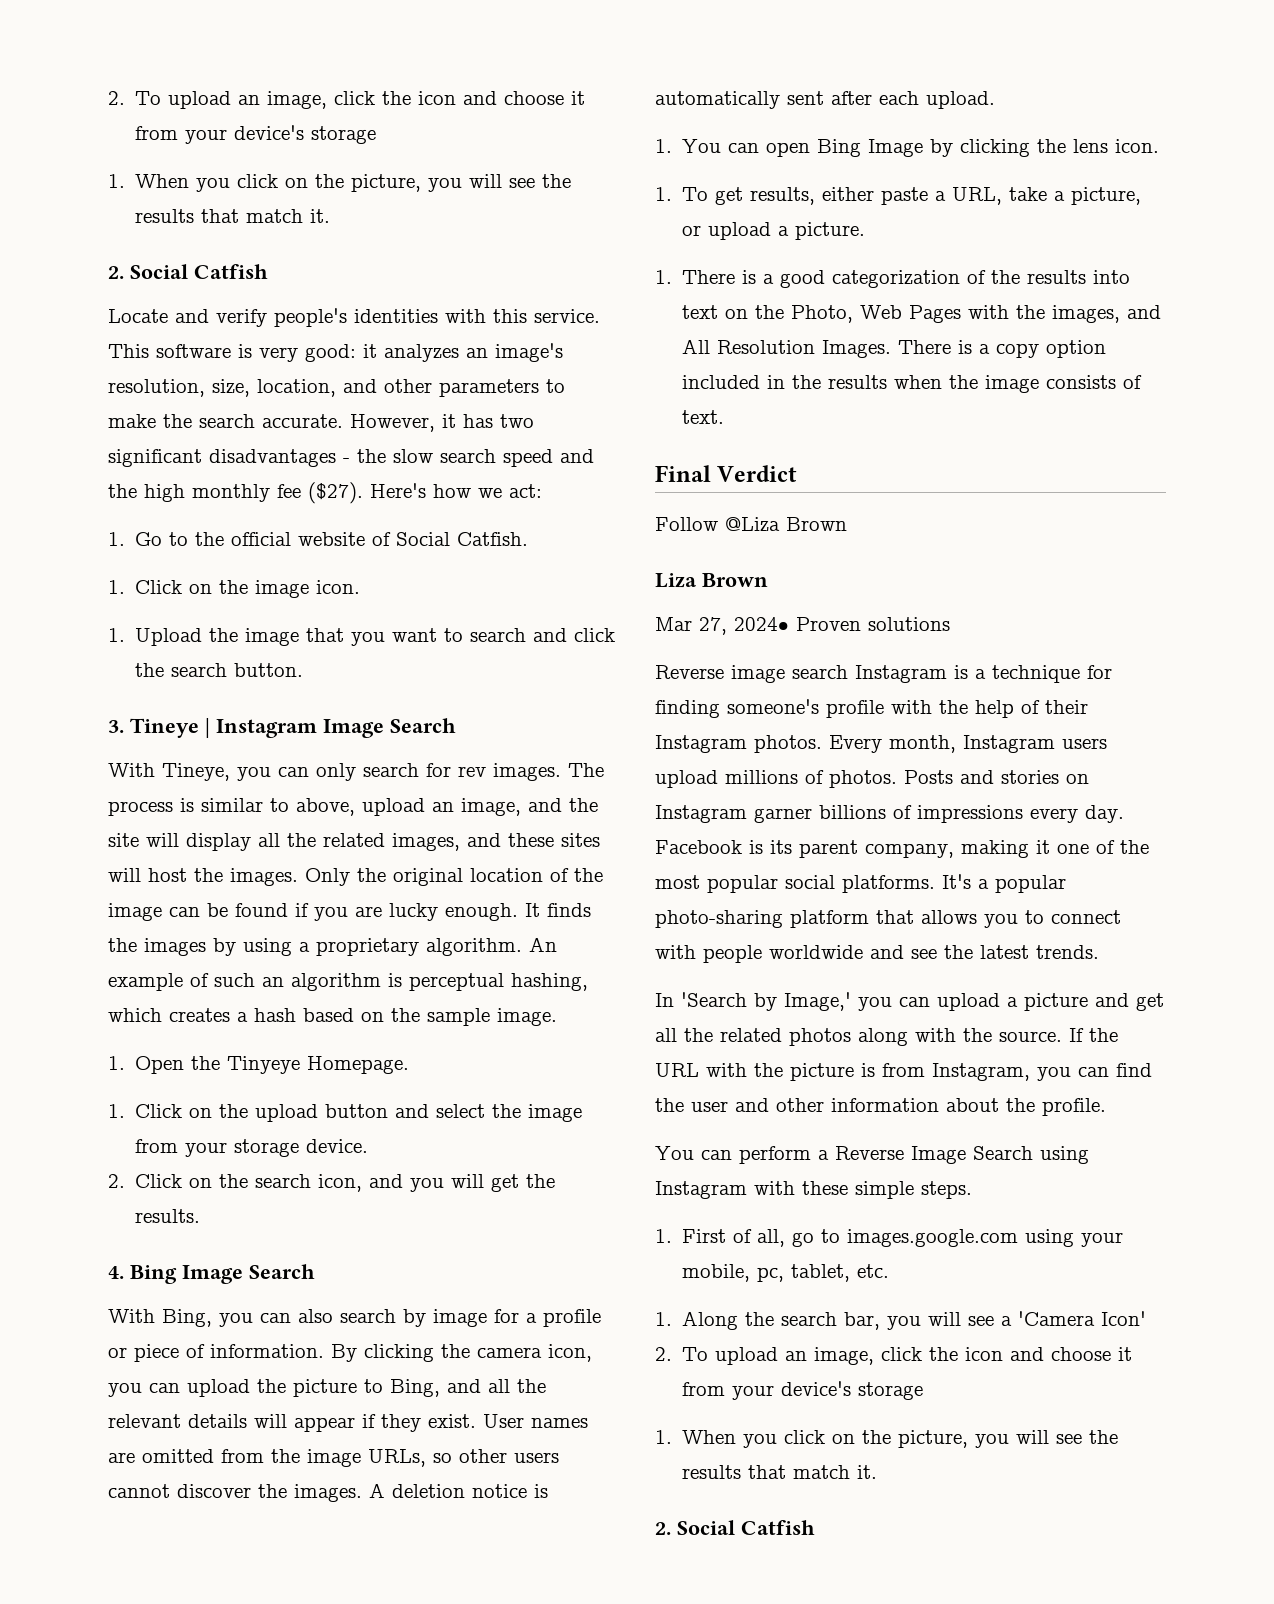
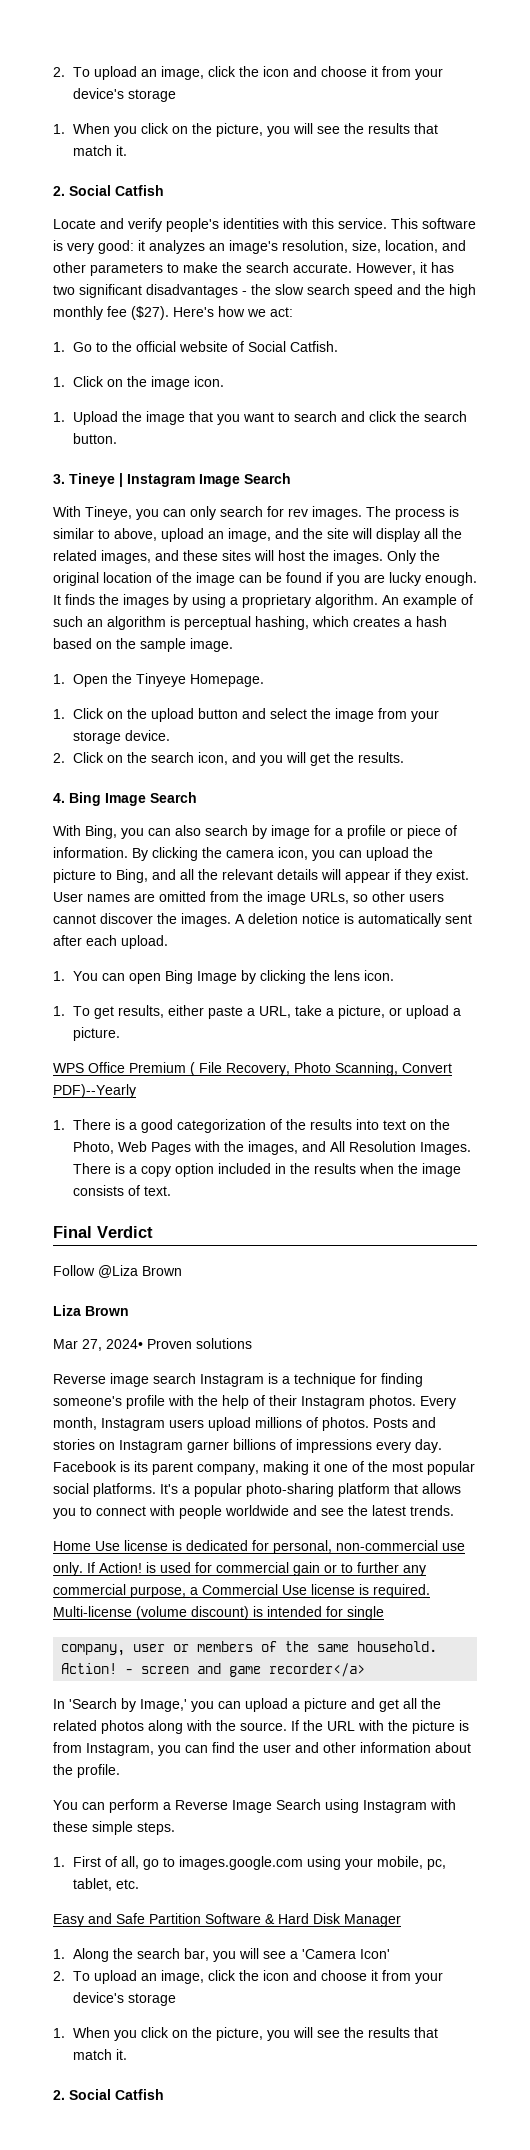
+ WPS Office Premium ( File Recovery, Photo Scanning, Convert PDF)--Yearly
+ Home Use license is dedicated for personal, non-commercial use only. If Action! is used for commercial gain or to further any commercial purpose, a Commercial Use license is required. Multi-license (volume discount) is intended for single
+ company, user or members of the same household. Action! - screen and game recorder</a>
+ Easy and Safe Partition Software & Hard Disk Manager

